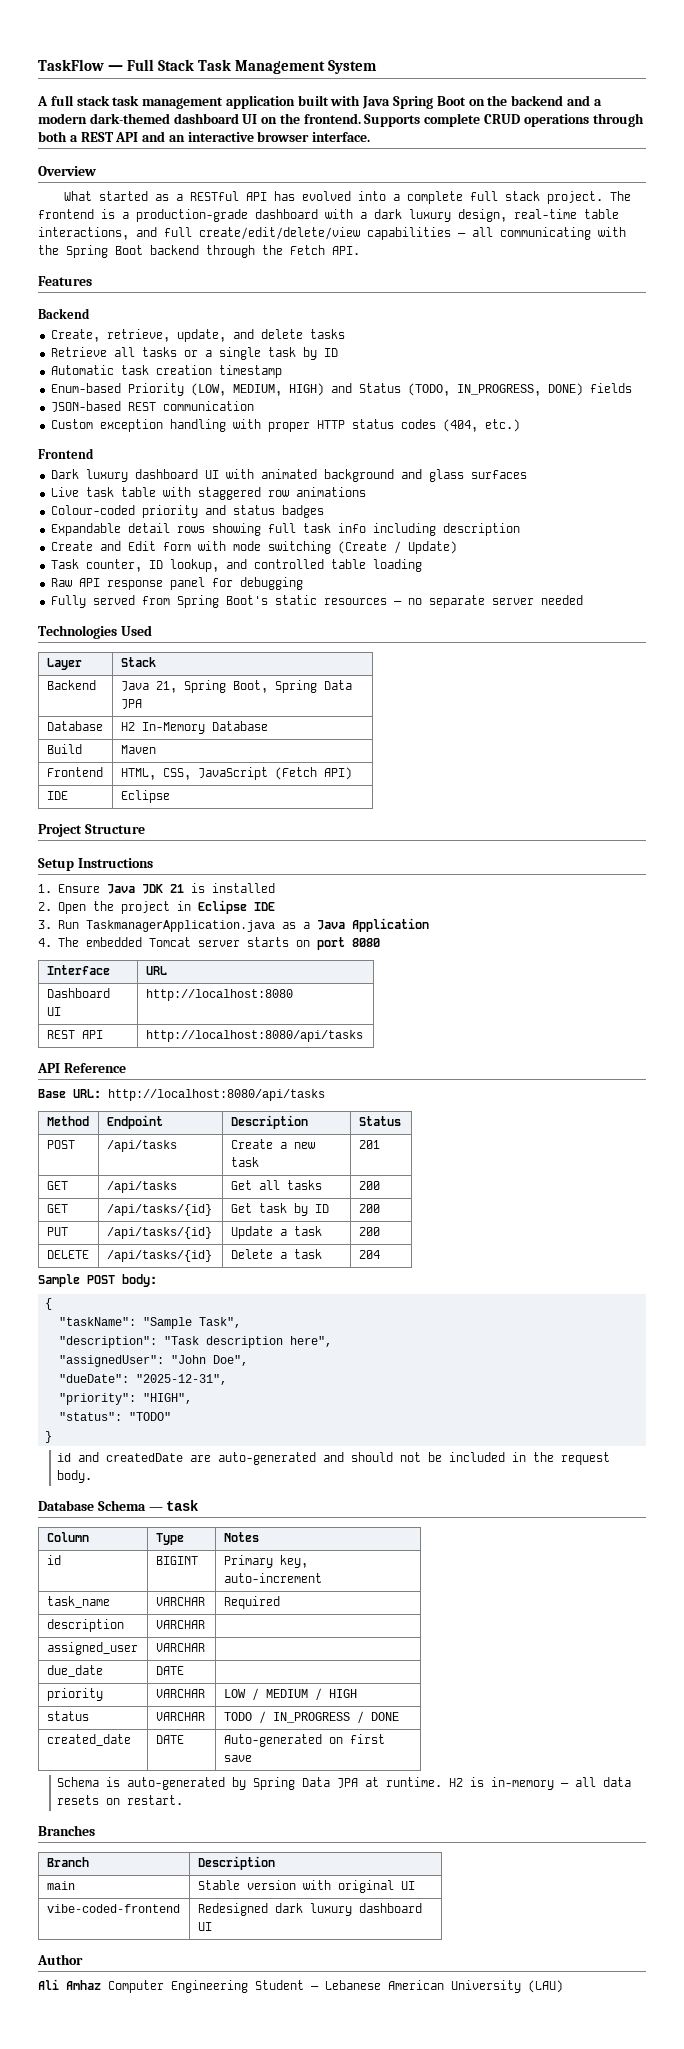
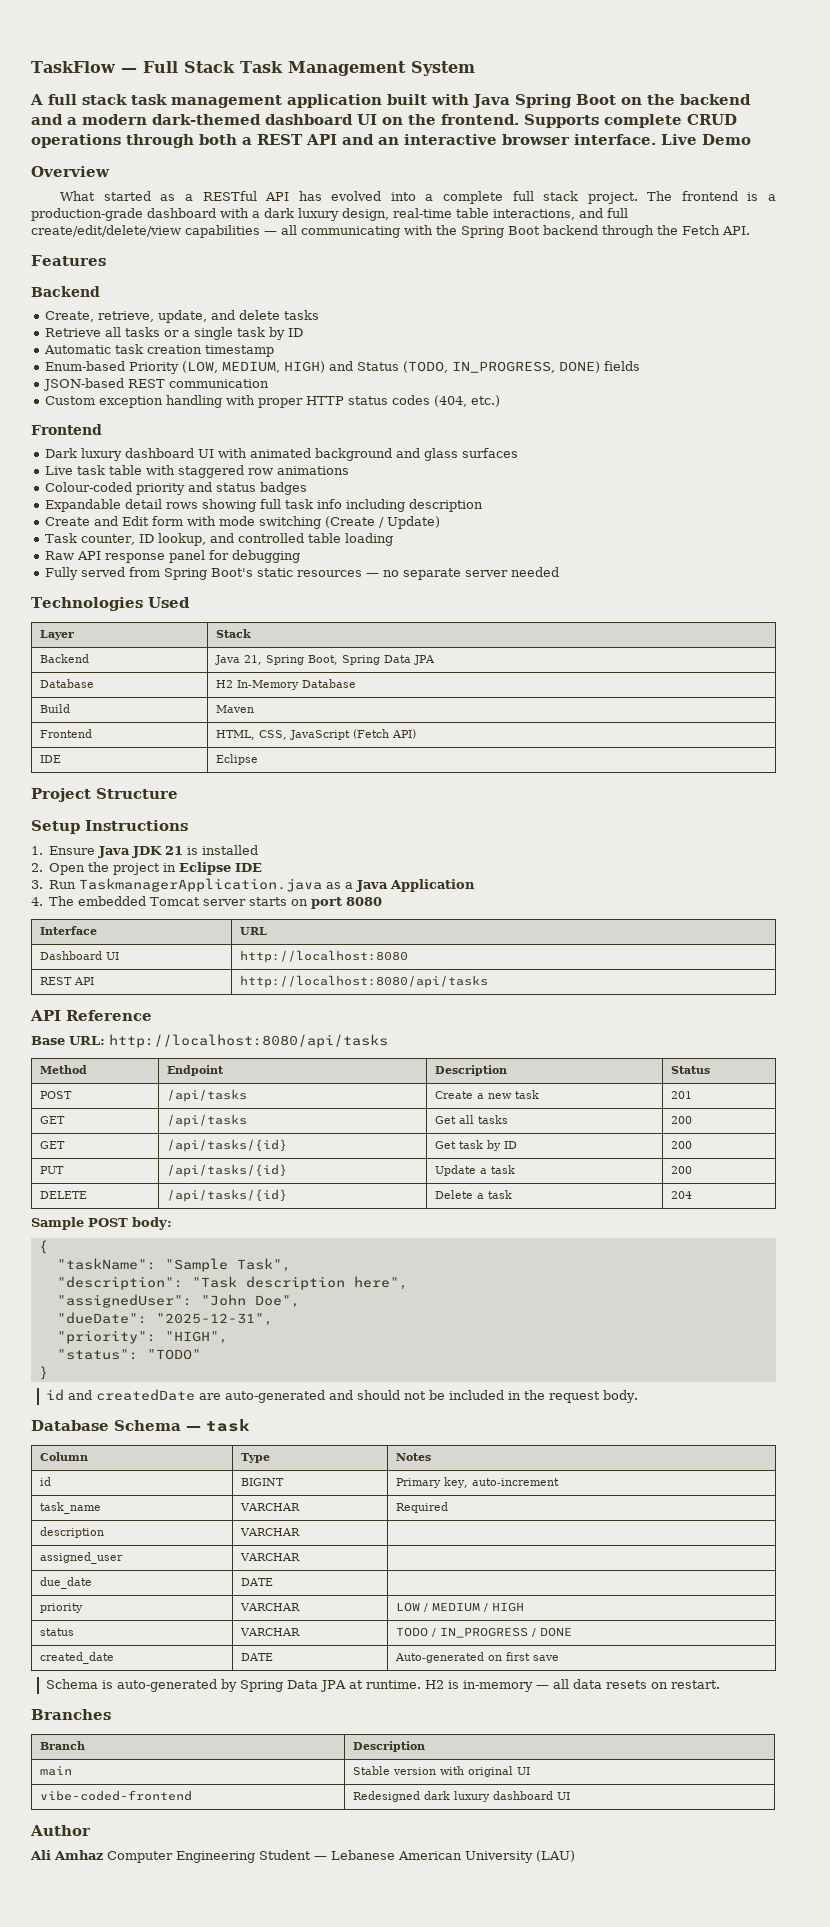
+ Live Demo

